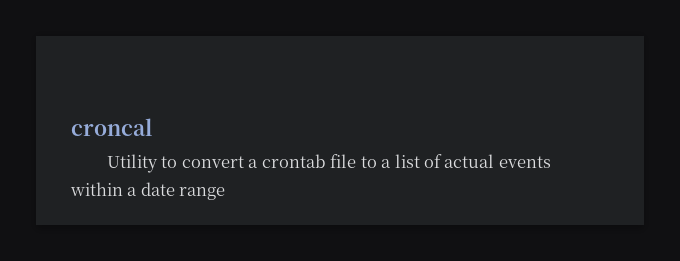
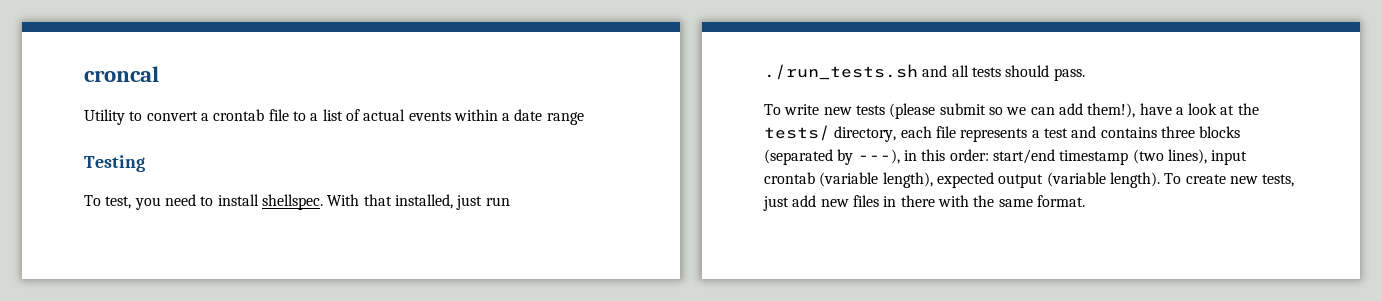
+ Testing
+ To test, you need to install shellspec. With that installed, just run ./run_tests.sh and all tests should pass.
+ To write new tests (please submit so we can add them!), have a look at the tests/ directory, each file represents a test and contains three blocks (separated by ---), in this order: start/end timestamp (two lines), input crontab (variable length), expected output (variable length). To create new tests, just add new files in there with the same format.

